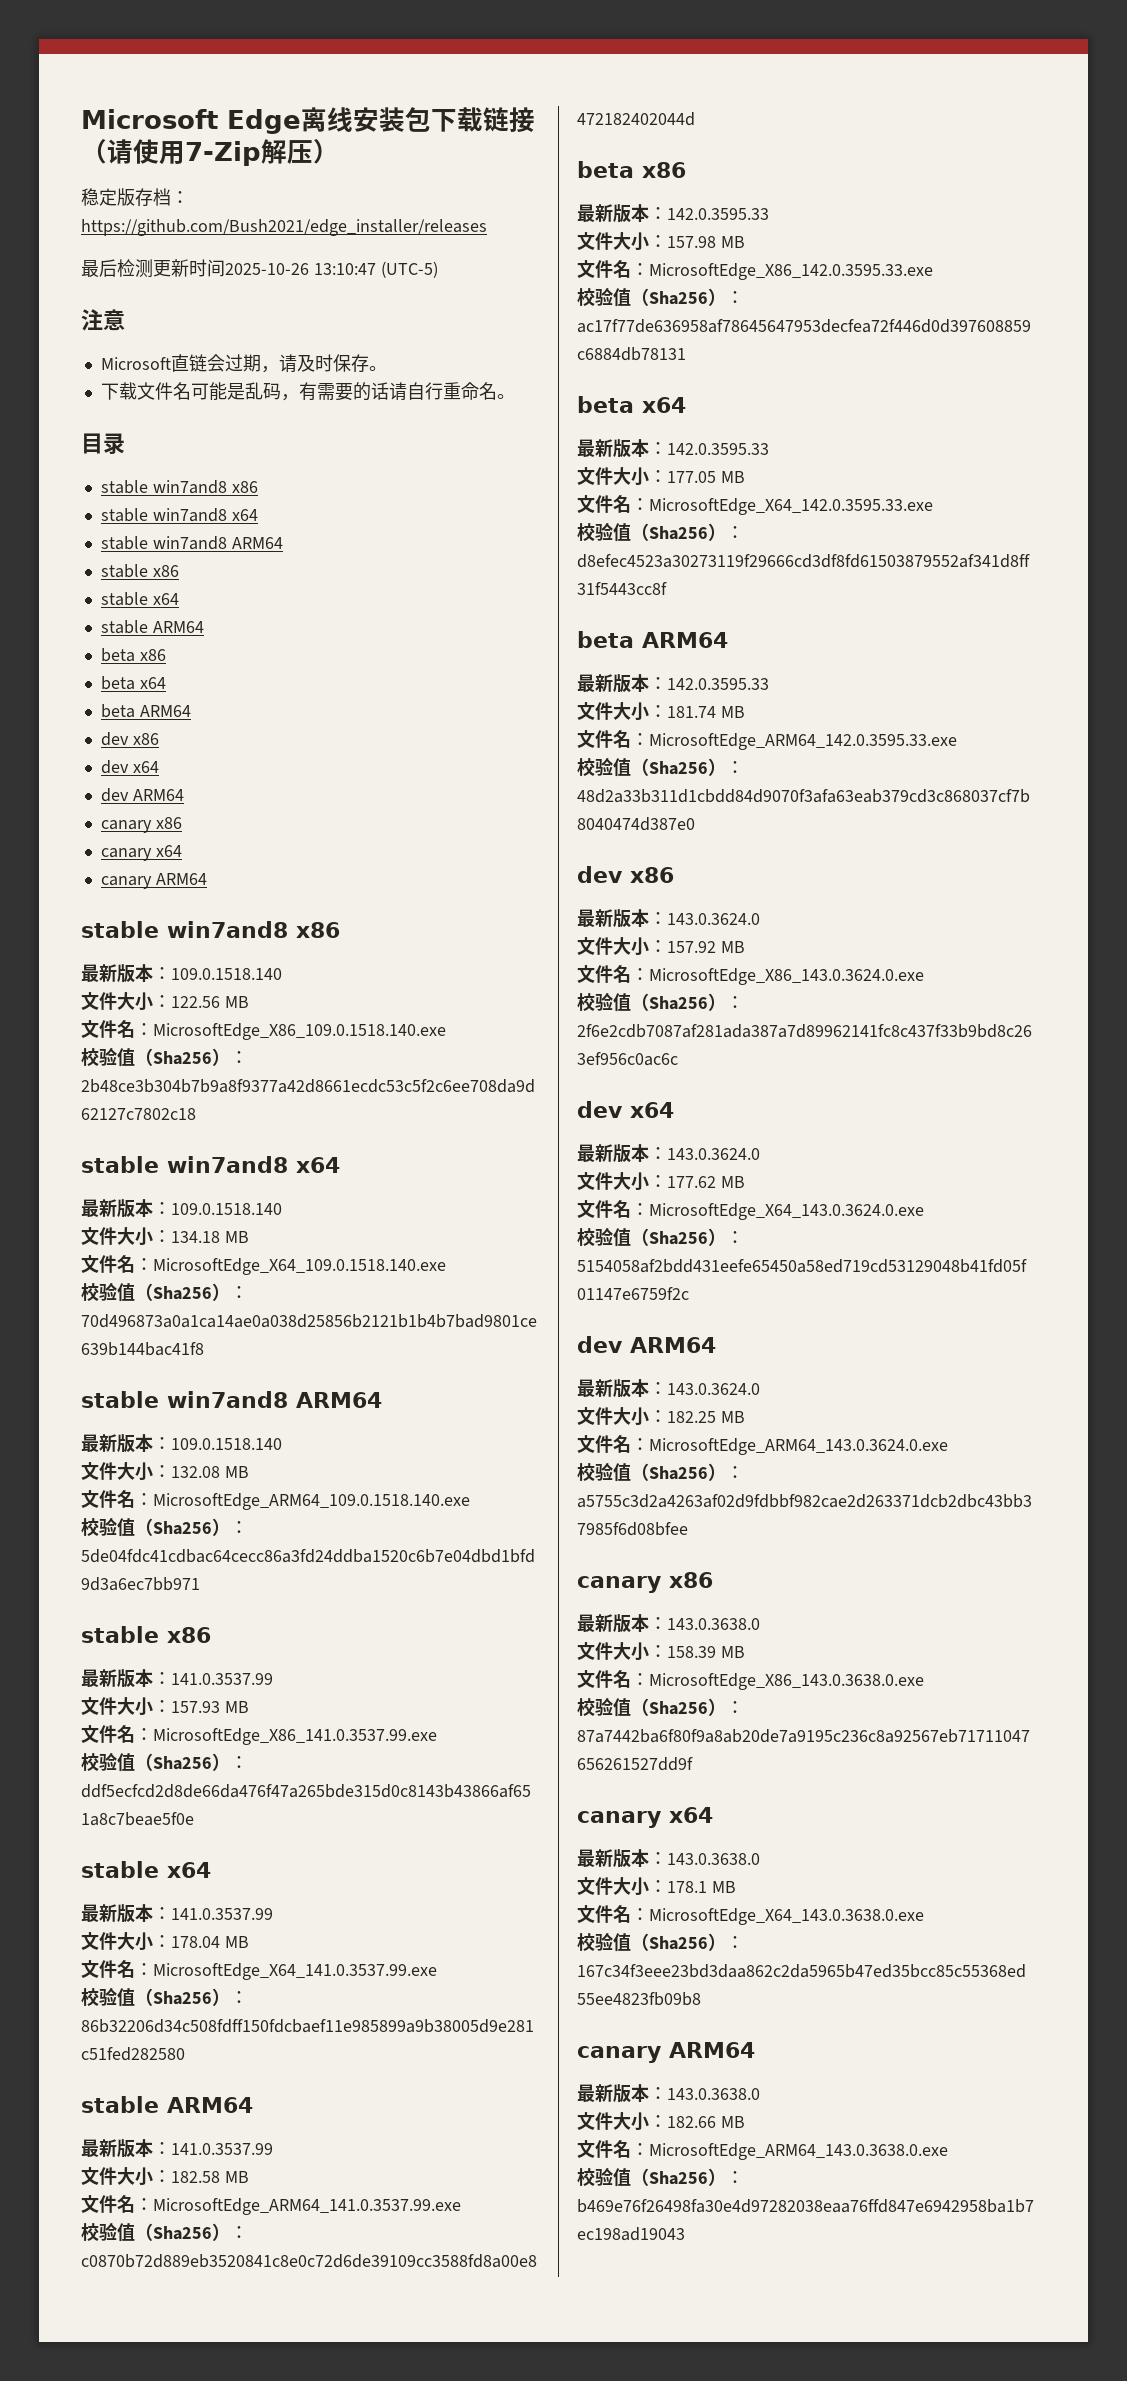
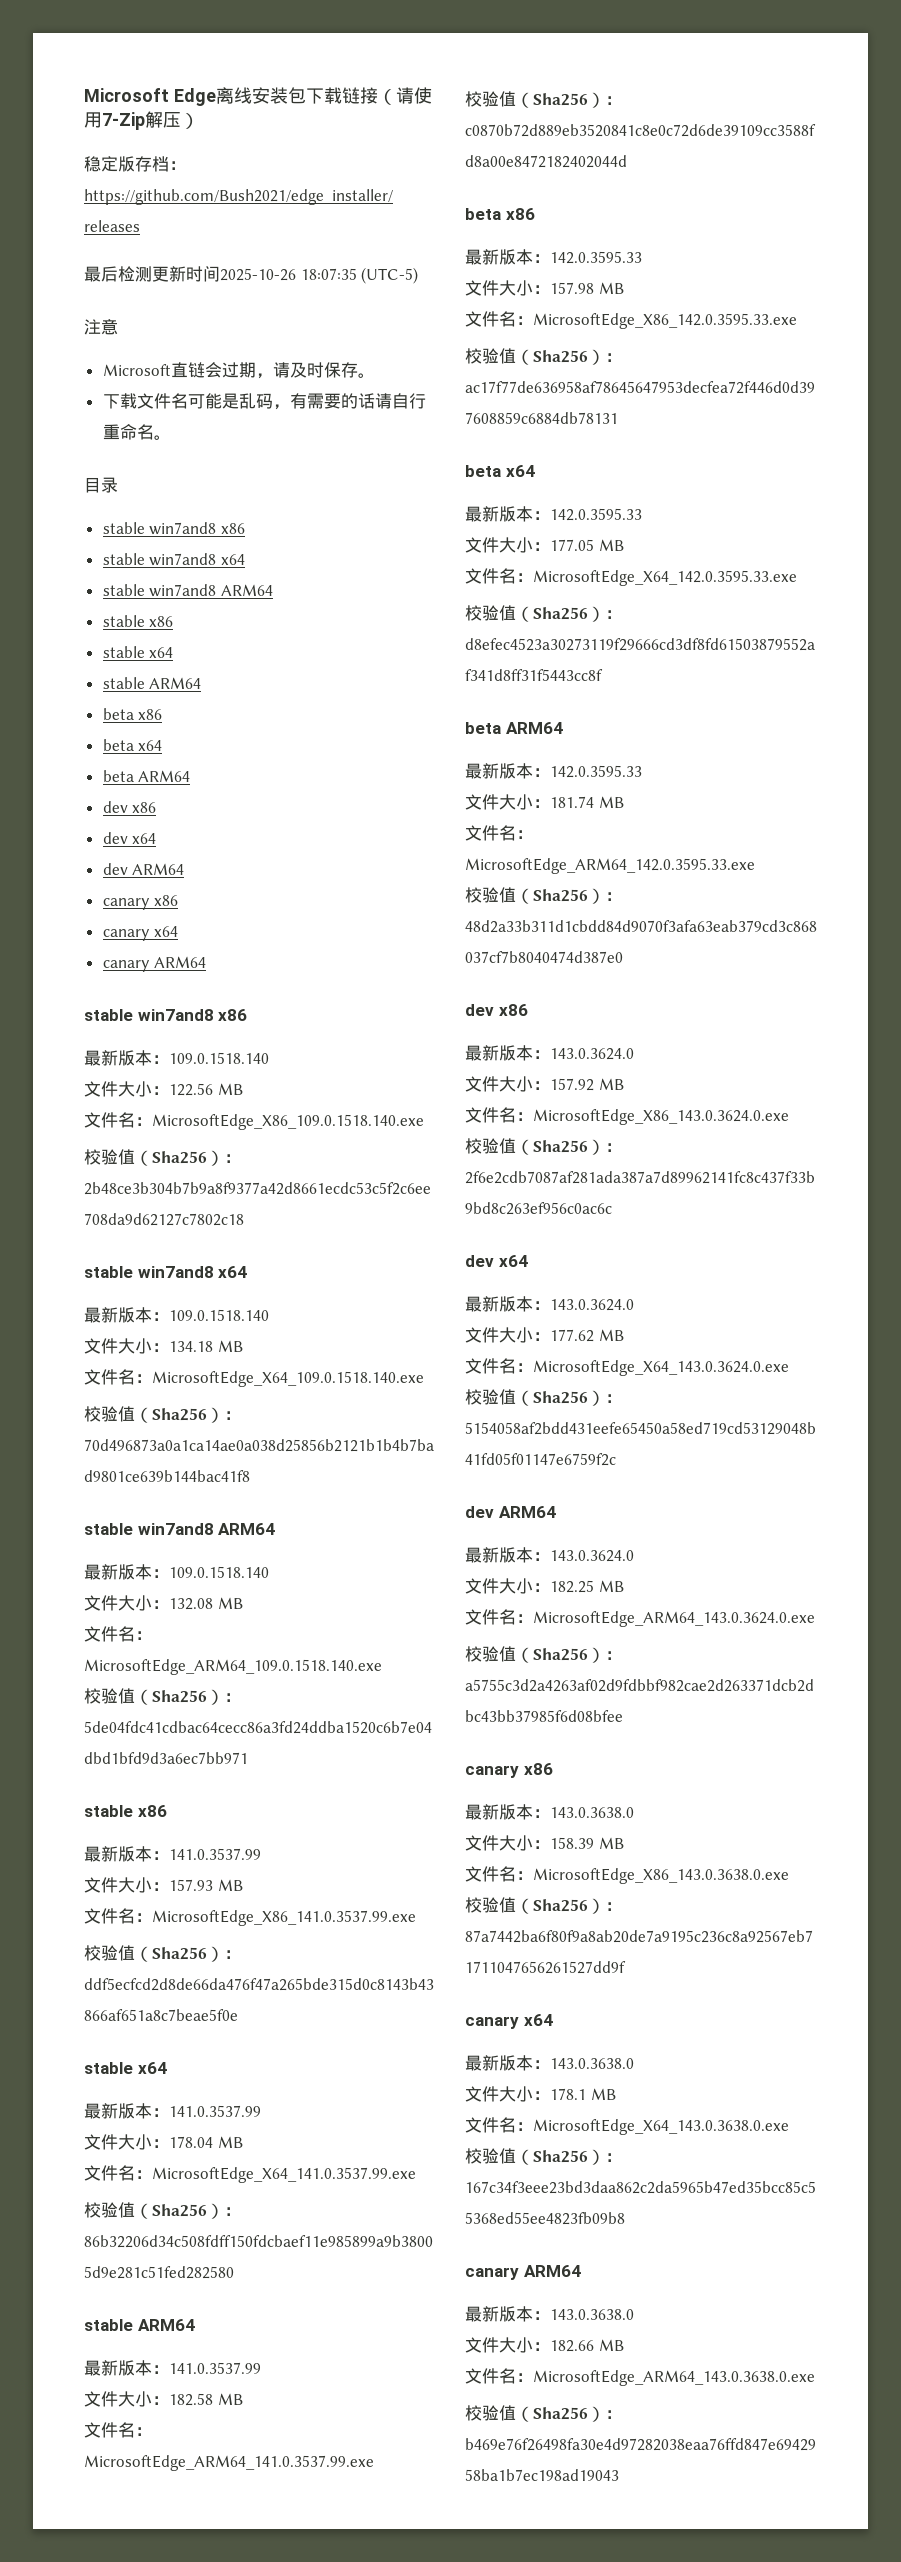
- 最后检测更新时间2025-10-26 13:10:47 (UTC-5)
+ 最后检测更新时间2025-10-26 18:07:35 (UTC-5)

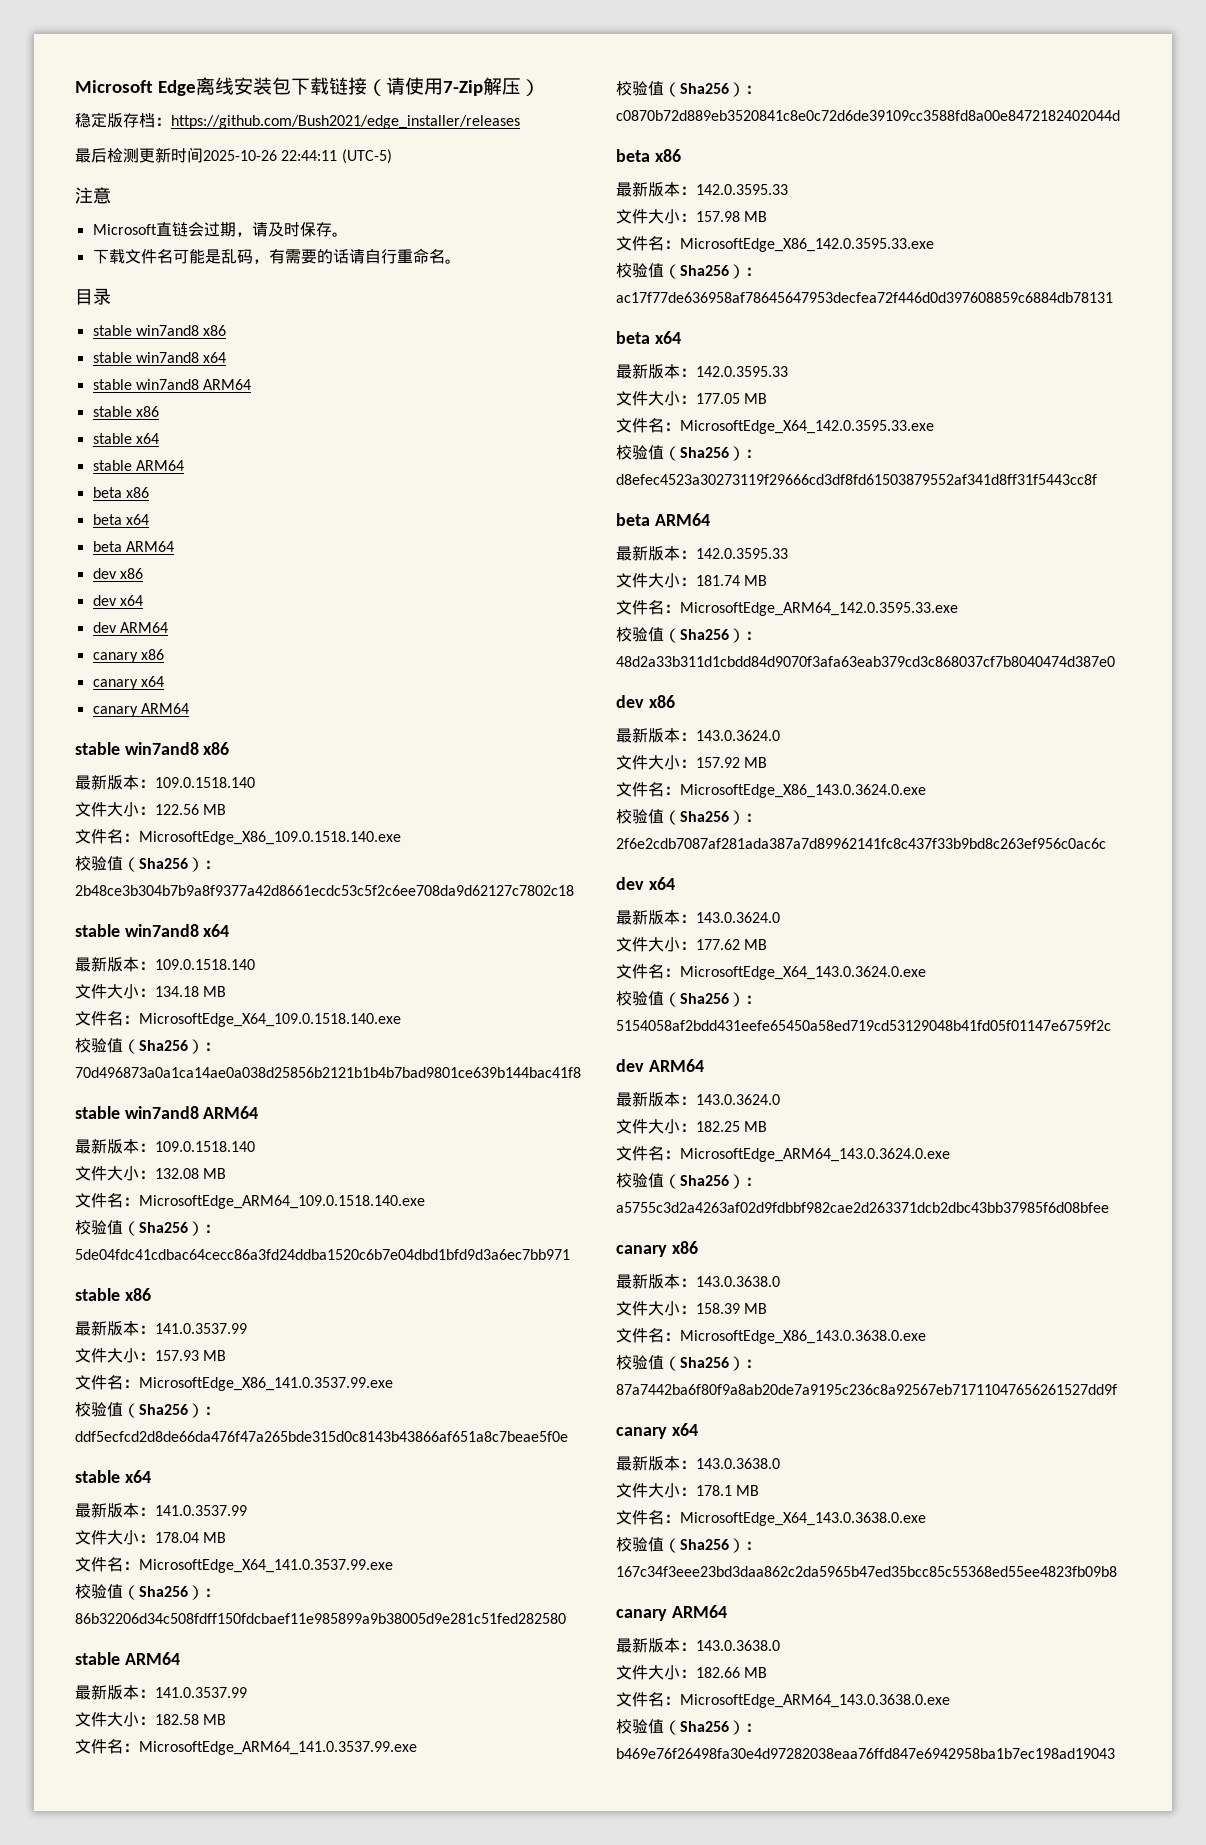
- 最后检测更新时间2025-10-26 18:07:35 (UTC-5)
+ 最后检测更新时间2025-10-26 22:44:11 (UTC-5)

